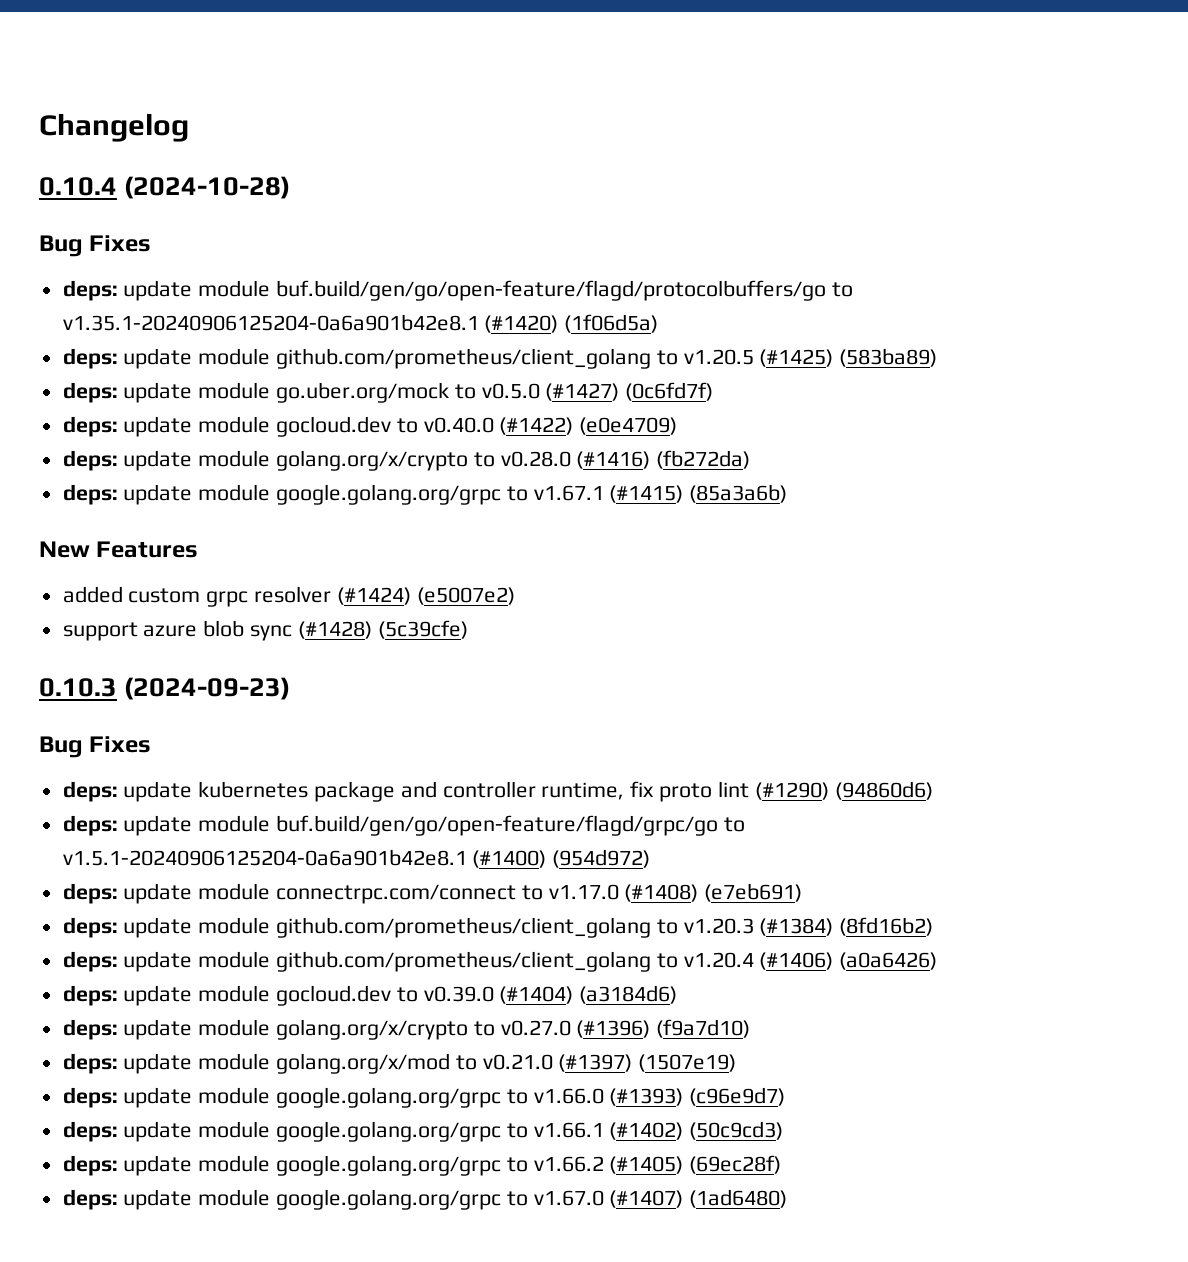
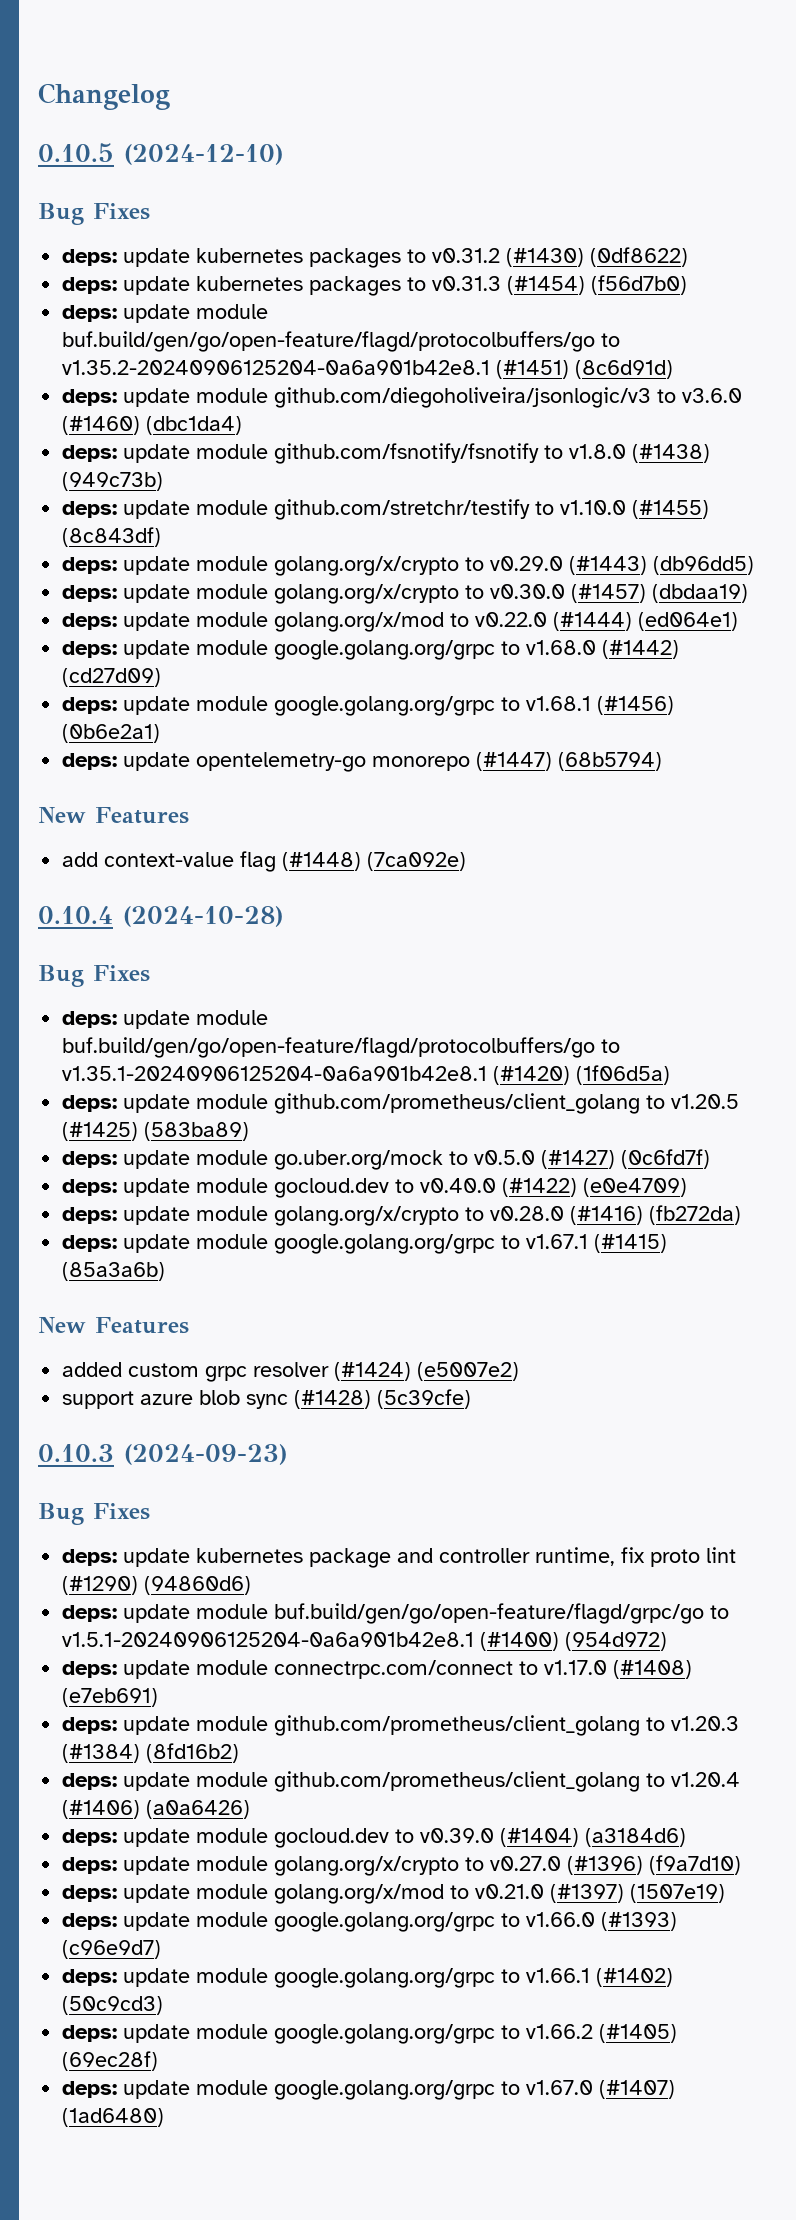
+ 0.10.5 (2024-12-10)
+ Bug Fixes
+ deps: update kubernetes packages to v0.31.2 (#1430) (0df8622)
+ deps: update kubernetes packages to v0.31.3 (#1454) (f56d7b0)
+ deps: update module buf.build/gen/go/open-feature/flagd/protocolbuffers/go to v1.35.2-20240906125204-0a6a901b42e8.1 (#1451) (8c6d91d)
+ deps: update module github.com/diegoholiveira/jsonlogic/v3 to v3.6.0 (#1460) (dbc1da4)
+ deps: update module github.com/fsnotify/fsnotify to v1.8.0 (#1438) (949c73b)
+ deps: update module github.com/stretchr/testify to v1.10.0 (#1455) (8c843df)
+ deps: update module golang.org/x/crypto to v0.29.0 (#1443) (db96dd5)
+ deps: update module golang.org/x/crypto to v0.30.0 (#1457) (dbdaa19)
+ deps: update module golang.org/x/mod to v0.22.0 (#1444) (ed064e1)
+ deps: update module google.golang.org/grpc to v1.68.0 (#1442) (cd27d09)
+ deps: update module google.golang.org/grpc to v1.68.1 (#1456) (0b6e2a1)
+ deps: update opentelemetry-go monorepo (#1447) (68b5794)
+ New Features
+ add context-value flag (#1448) (7ca092e)

